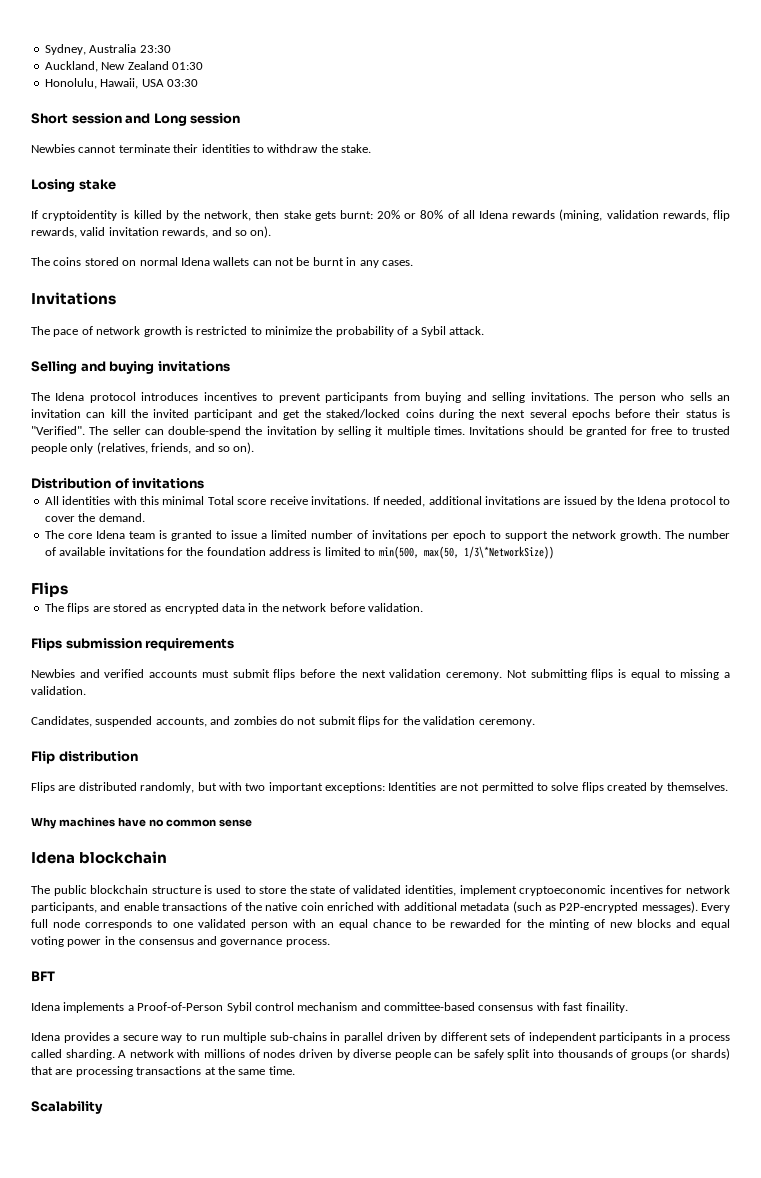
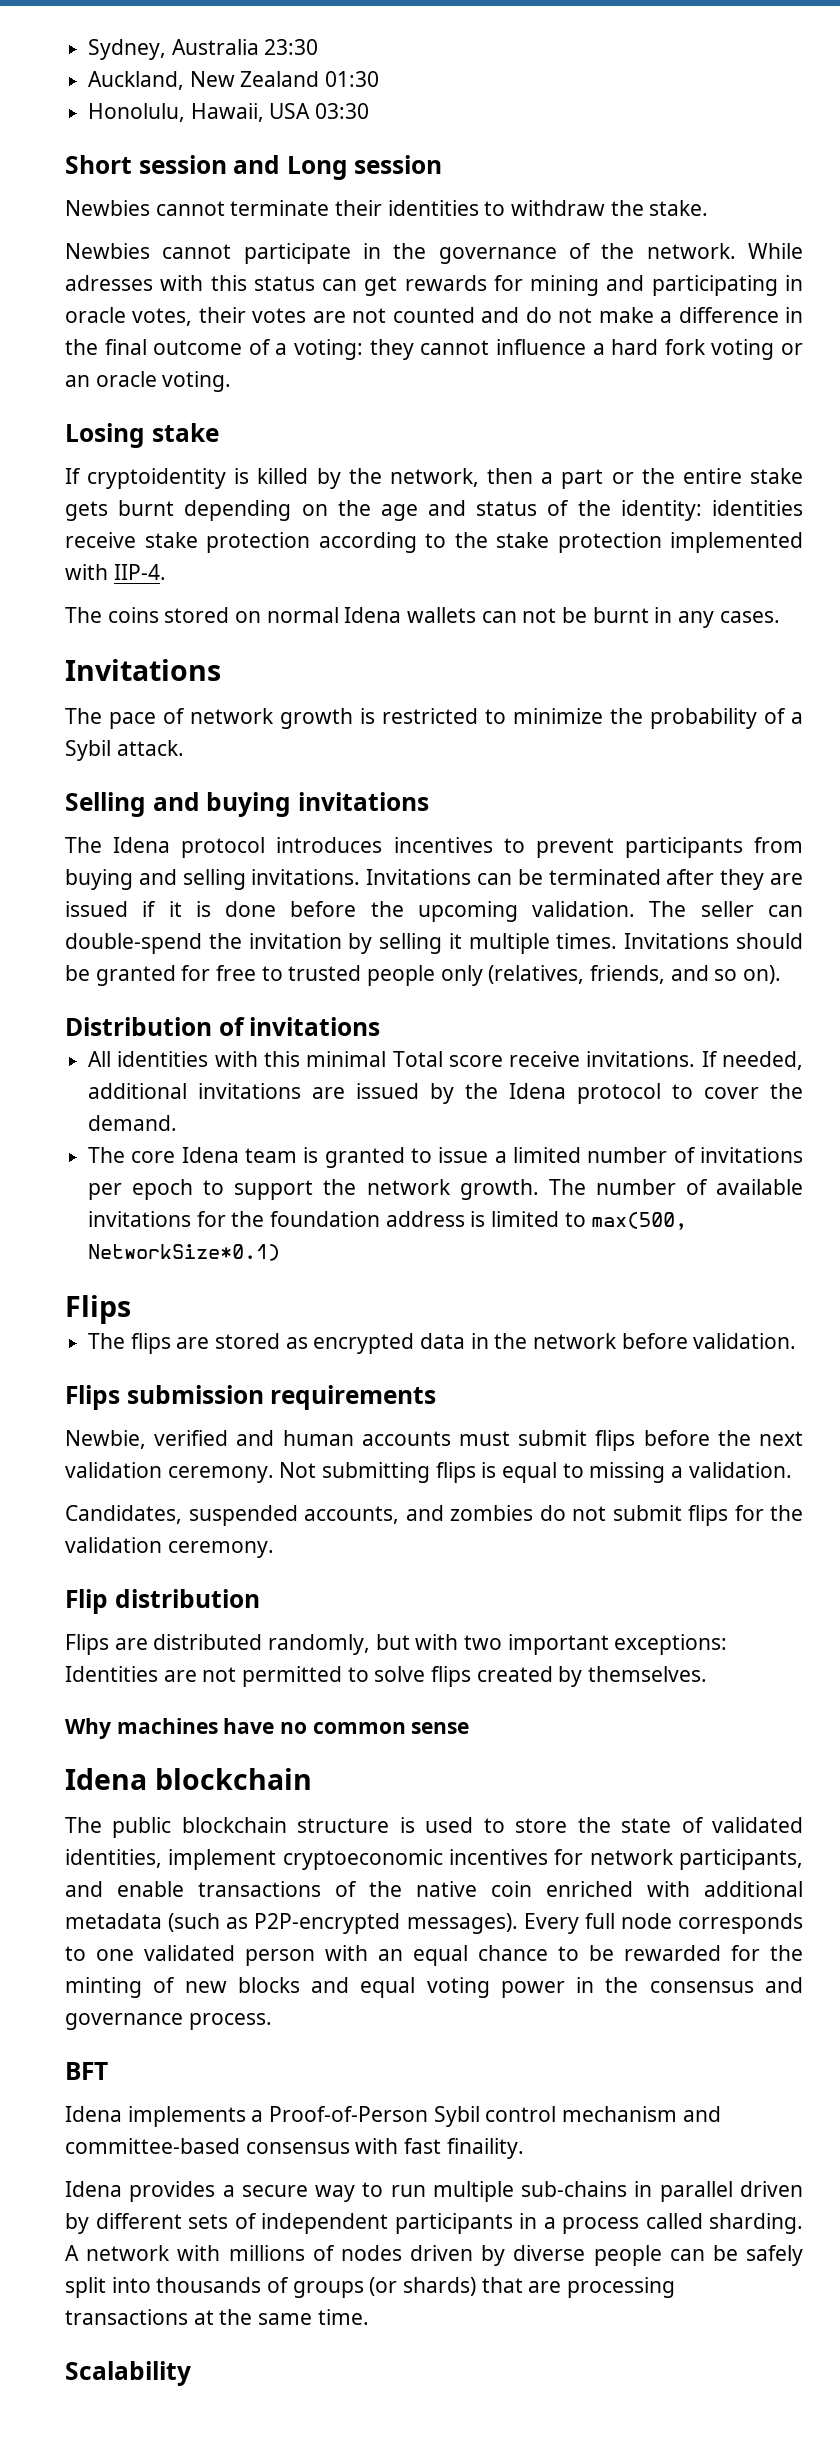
+ Newbies cannot participate in the governance of the network. While adresses with this status can get rewards for mining and participating in oracle votes, their votes are not counted and do not make a difference in the final outcome of a voting: they cannot influence a hard fork voting or an oracle voting.
- If cryptoidentity is killed by the network, then stake gets burnt: 20% or 80% of all Idena rewards (mining, validation rewards, flip rewards, valid invitation rewards, and so on).
+ If cryptoidentity is killed by the network, then a part or the entire stake gets burnt depending on the age and status of the identity: identities receive stake protection according to the stake protection implemented with IIP-4.
- The person who sells an invitation can kill the invited participant and get the staked/locked coins during the next several epochs before their status is "Verified".
+ Invitations can be terminated after they are issued if it is done before the upcoming validation.
- The number of available invitations for the foundation address is limited to min(500, max(50, 1/3\*NetworkSize))
+ The number of available invitations for the foundation address is limited to max(500, NetworkSize*0.1)
- Newbies and verified accounts must submit flips before the next validation ceremony.
+ Newbie, verified and human accounts must submit flips before the next validation ceremony.

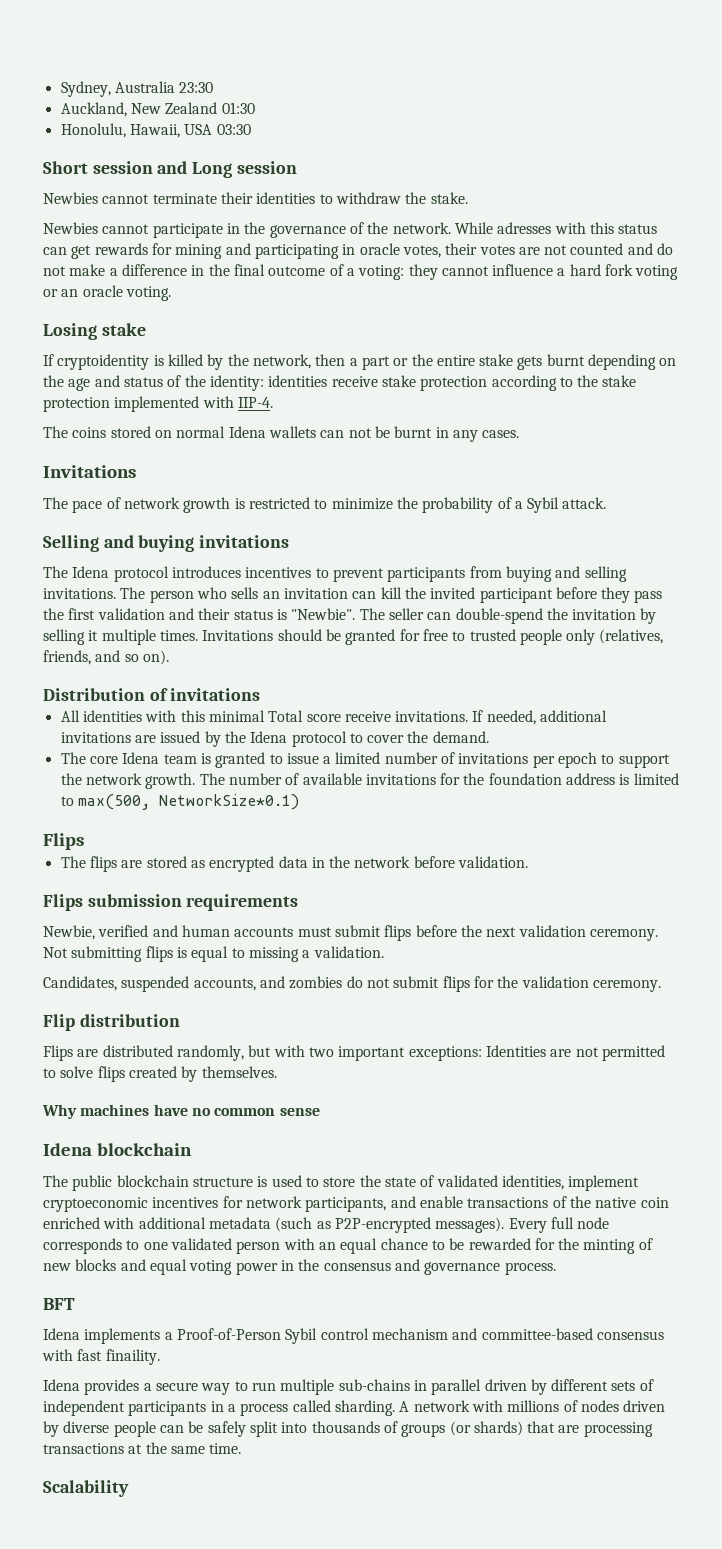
- Invitations can be terminated after they are issued if it is done before the upcoming validation.
+ The person who sells an invitation can kill the invited participant before they pass the first validation and their status is "Newbie".

